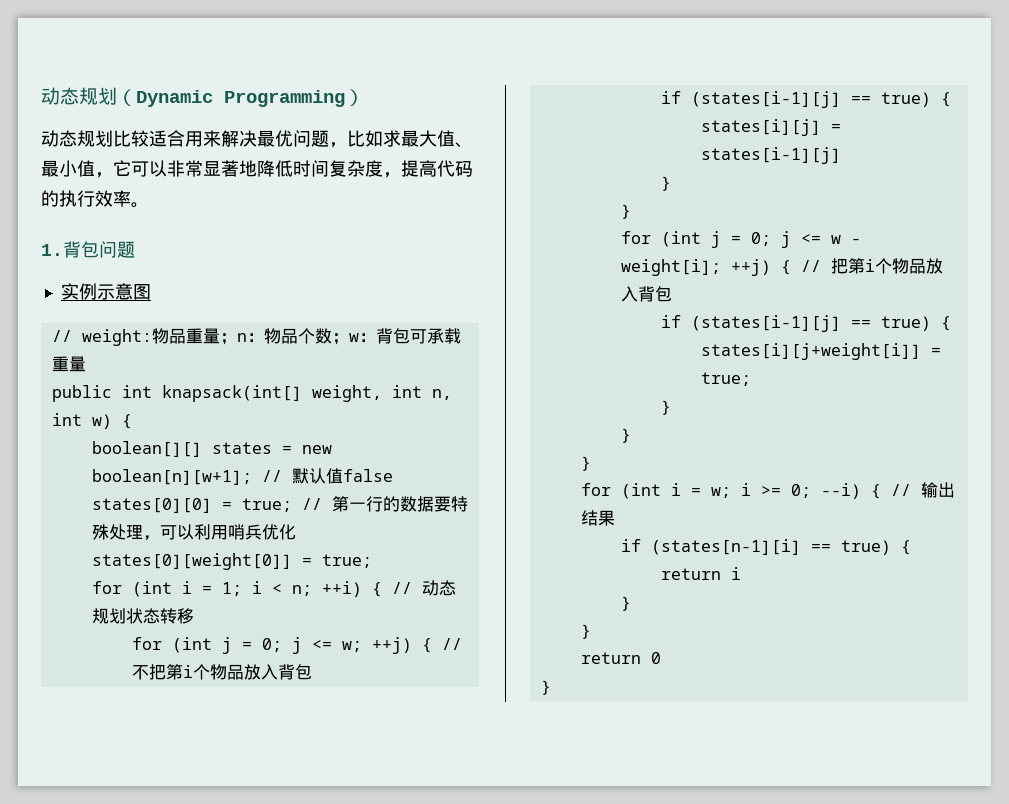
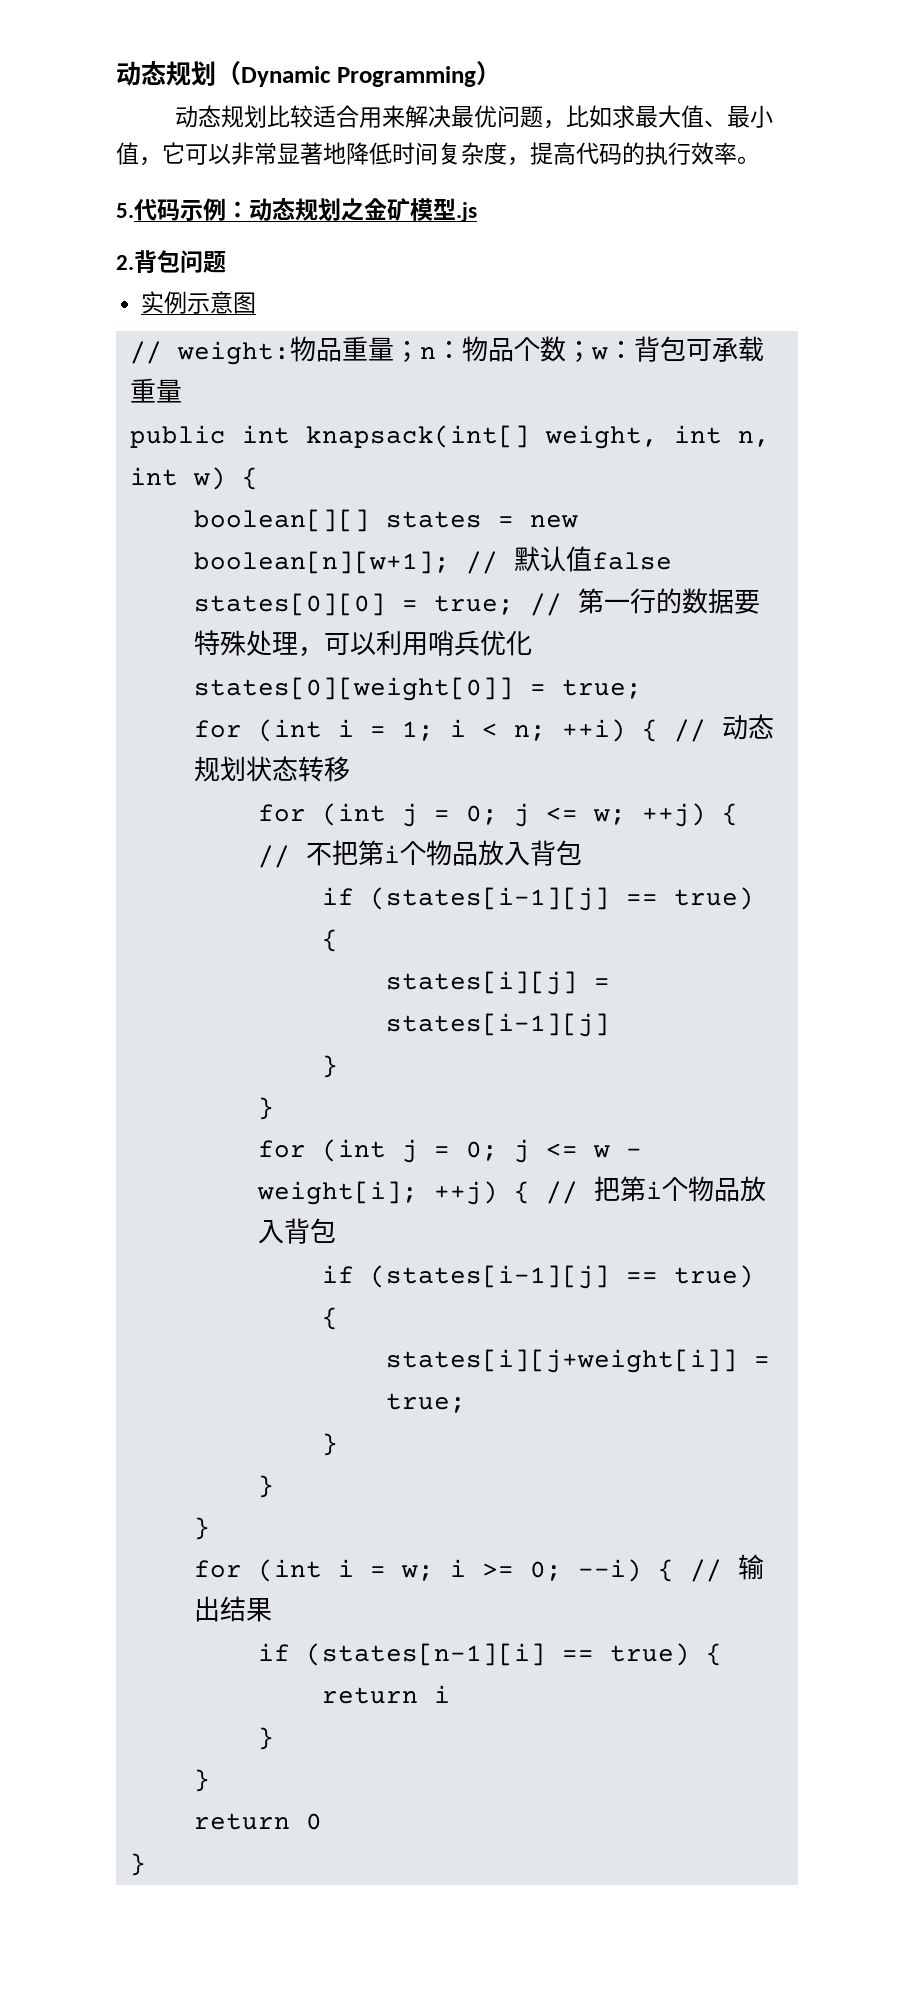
- 1.背包问题
+ 5.代码示例：动态规划之金矿模型.js
+ 2.背包问题

